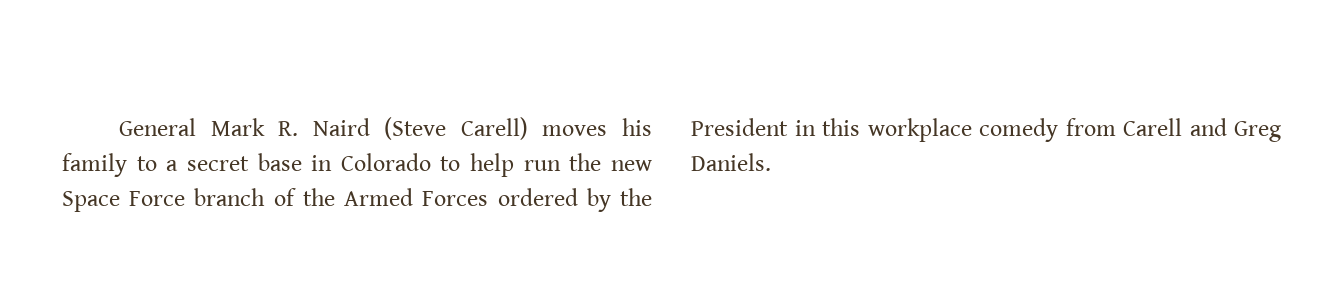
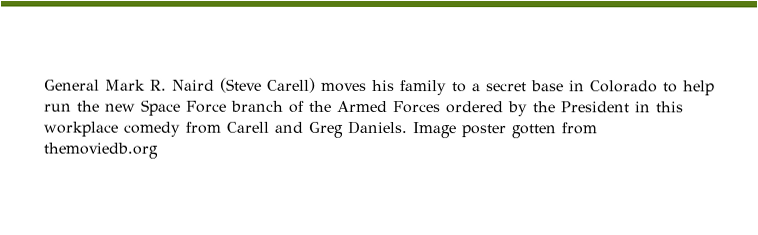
+ Image poster gotten from themoviedb.org

